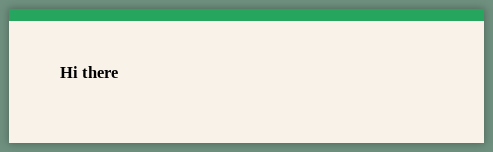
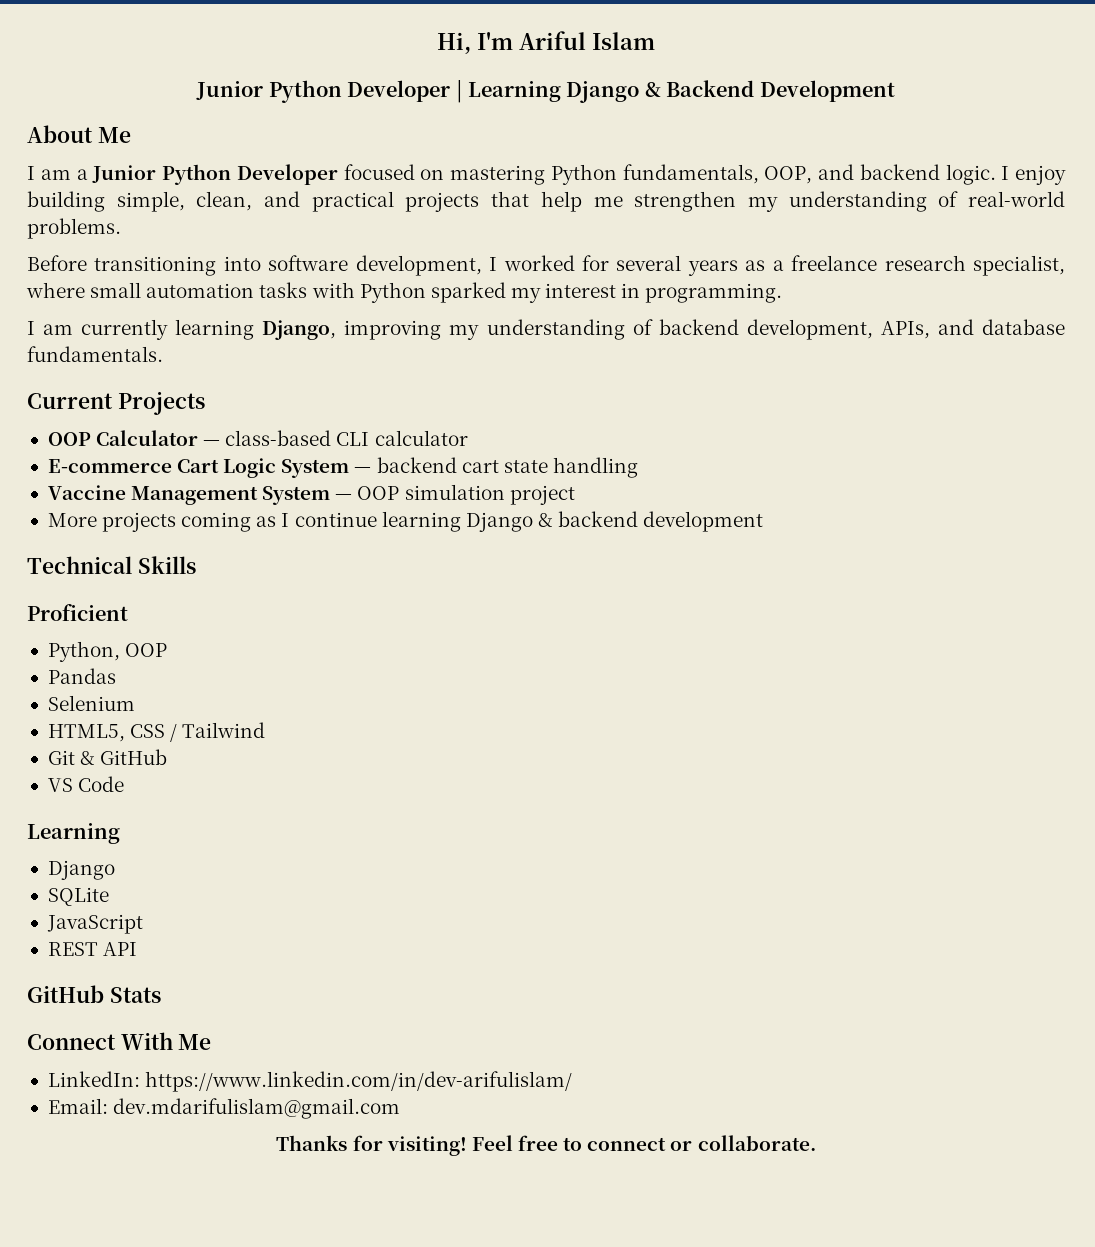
- Hi there
+ Hi, I'm Ariful Islam
+ Junior Python Developer | Learning Django & Backend Development
+ About Me
+ I am a Junior Python Developer focused on mastering Python fundamentals, OOP, and backend logic. I enjoy building simple, clean, and practical projects that help me strengthen my understanding of real-world problems.
+ Before transitioning into software development, I worked for several years as a freelance research specialist, where small automation tasks with Python sparked my interest in programming.
+ I am currently learning Django, improving my understanding of backend development, APIs, and database fundamentals.
+ Current Projects
+ OOP Calculator — class-based CLI calculator
+ E-commerce Cart Logic System — backend cart state handling
+ Vaccine Management System — OOP simulation project
+ More projects coming as I continue learning Django & backend development
+ Technical Skills
+ Proficient
+ Python, OOP
+ Pandas
+ Selenium
+ HTML5, CSS / Tailwind
+ Git & GitHub
+ VS Code
+ Learning
+ Django
+ SQLite
+ JavaScript
+ REST API
+ GitHub Stats
+ Connect With Me
+ LinkedIn: https://www.linkedin.com/in/dev-arifulislam/
+ Email: dev.mdarifulislam@gmail.com
+ Thanks for visiting! Feel free to connect or collaborate.

